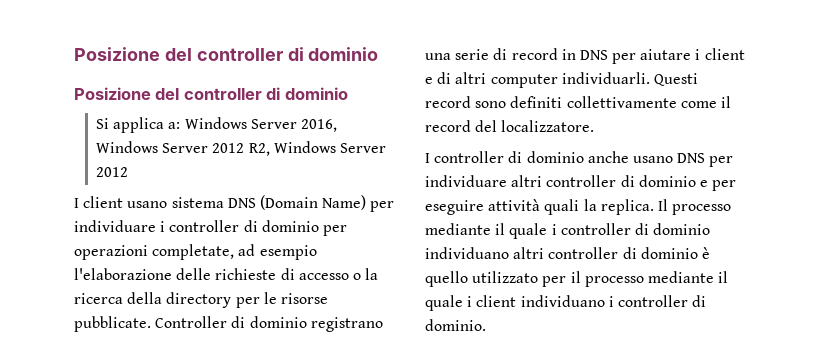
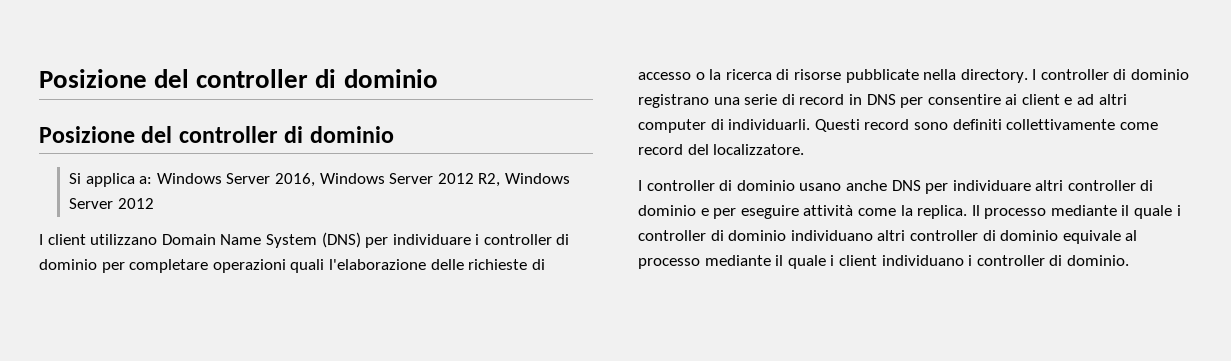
- I client usano sistema DNS (Domain Name) per individuare i controller di dominio per operazioni completate, ad esempio l'elaborazione delle richieste di accesso o la ricerca della directory per le risorse pubblicate. Controller di dominio registrano una serie di record in DNS per aiutare i client e di altri computer individuarli.
+ I client utilizzano Domain Name System (DNS) per individuare i controller di dominio per completare operazioni quali l'elaborazione delle richieste di accesso o la ricerca di risorse pubblicate nella directory. I controller di dominio registrano una serie di record in DNS per consentire ai client e ad altri computer di individuarli.
- Questi record sono definiti collettivamente come il record del localizzatore.
+ Questi record sono definiti collettivamente come record del localizzatore.
- I controller di dominio anche usano DNS per individuare altri controller di dominio e per eseguire attività quali la replica.
+ I controller di dominio usano anche DNS per individuare altri controller di dominio e per eseguire attività come la replica.
- Il processo mediante il quale i controller di dominio individuano altri controller di dominio è quello utilizzato per il processo mediante il quale i client individuano i controller di dominio.
+ Il processo mediante il quale i controller di dominio individuano altri controller di dominio equivale al processo mediante il quale i client individuano i controller di dominio.

